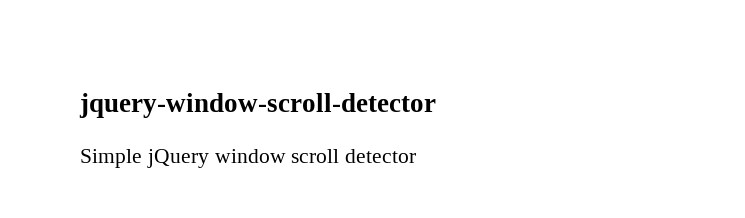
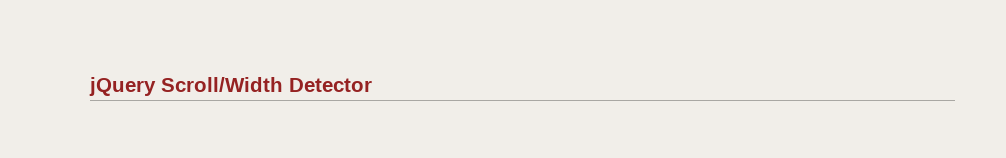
- jquery-window-scroll-detector
- Simple jQuery window scroll detector
+ jQuery Scroll/Width Detector

